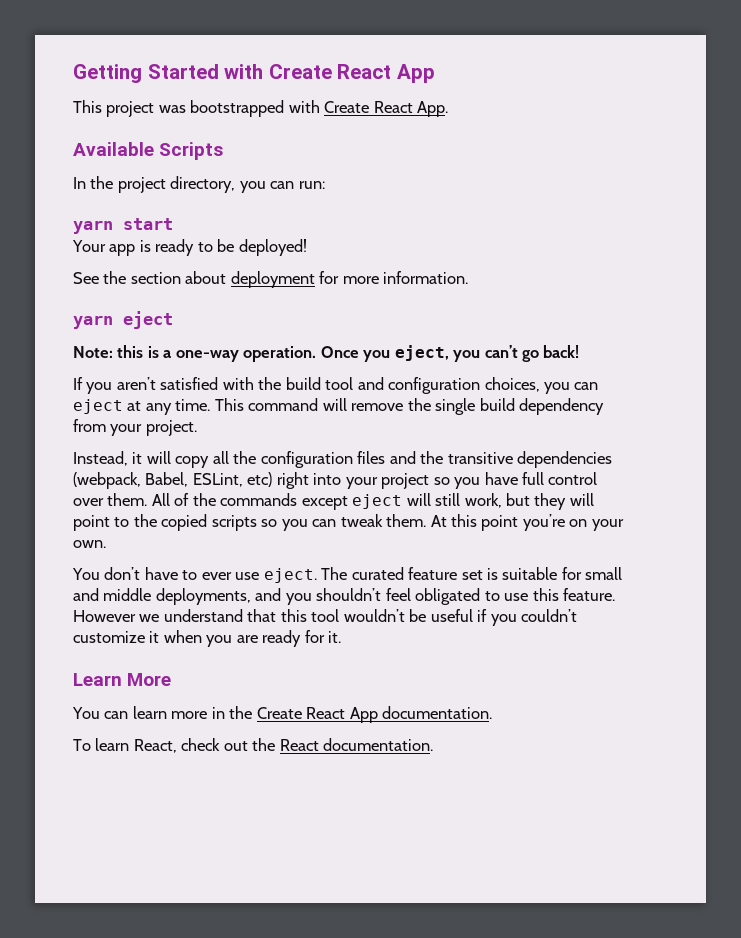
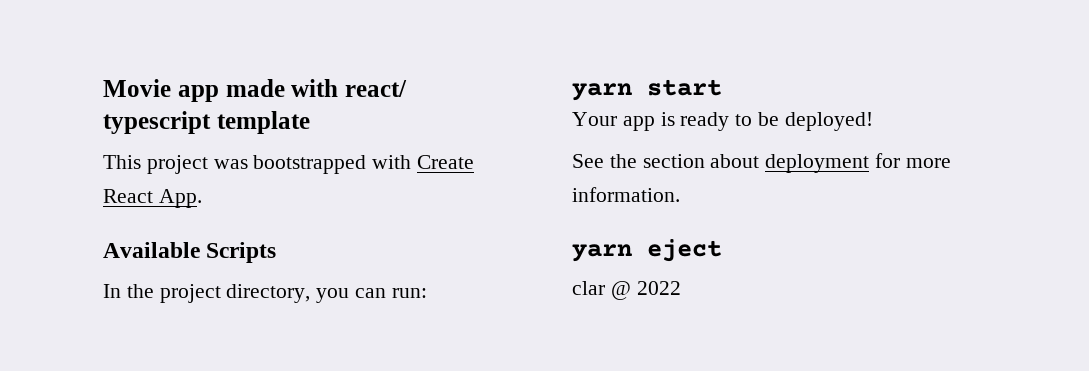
- Getting Started with Create React App
+ Movie app made with react/ typescript template
- Note: this is a one-way operation. Once you eject, you can’t go back!
- If you aren’t satisfied with the build tool and configuration choices, you can eject at any time. This command will remove the single build dependency from your project.
- Instead, it will copy all the configuration files and the transitive dependencies (webpack, Babel, ESLint, etc) right into your project so you have full control over them. All of the commands except eject will still work, but they will point to the copied scripts so you can tweak them. At this point you’re on your own.
- You don’t have to ever use eject. The curated feature set is suitable for small and middle deployments, and you shouldn’t feel obligated to use this feature. However we understand that this tool wouldn’t be useful if you couldn’t customize it when you are ready for it.
- Learn More
- You can learn more in the Create React App documentation.
- To learn React, check out the React documentation.
+ clar @ 2022

